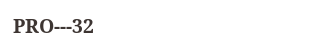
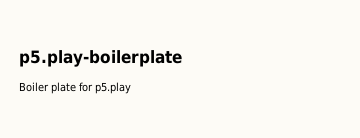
- PRO---32
+ p5.play-boilerplate
+ Boiler plate for p5.play

